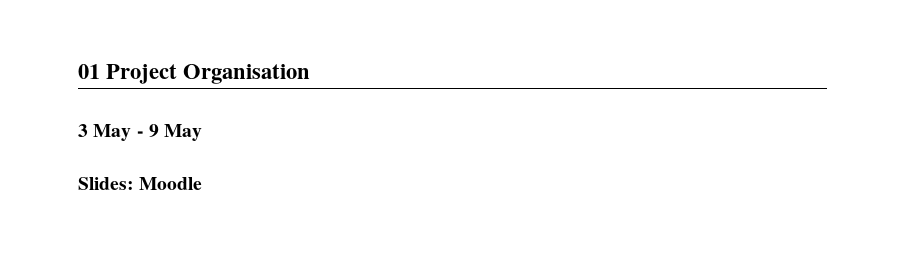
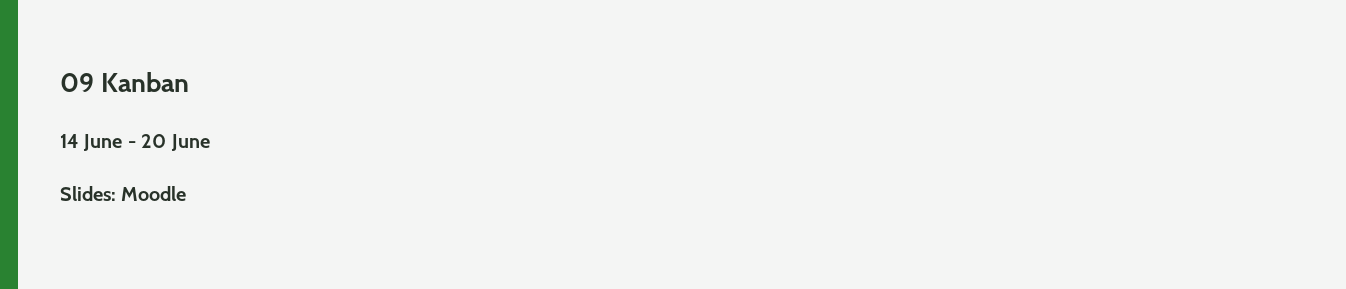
- 01 Project Organisation
- 3 May - 9 May
+ 09 Kanban
+ 14 June - 20 June

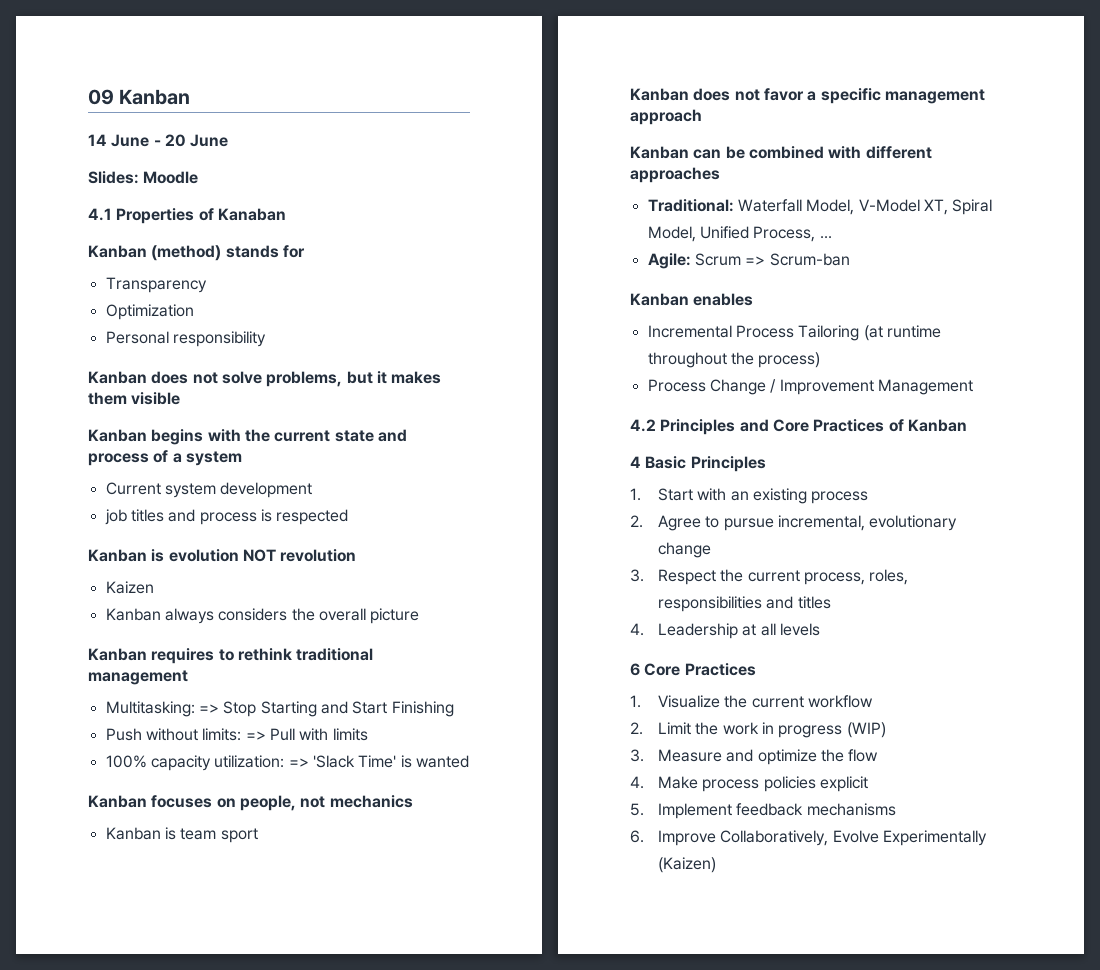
+ 4.1 Properties of Kanaban
+ Kanban (method) stands for
+ Transparency
+ Optimization
+ Personal responsibility
+ Kanban does not solve problems, but it makes them visible
+ Kanban begins with the current state and process of a system
+ Current system development
+ job titles and process is respected
+ Kanban is evolution NOT revolution
+ Kaizen
+ Kanban always considers the overall picture
+ Kanban requires to rethink traditional management
+ Multitasking: => Stop Starting and Start Finishing
+ Push without limits: => Pull with limits
+ 100% capacity utilization: => 'Slack Time' is wanted
+ Kanban focuses on people, not mechanics
+ Kanban is team sport
+ Kanban does not favor a specific management approach
+ Kanban can be combined with different approaches
+ Traditional: Waterfall Model, V-Model XT, Spiral Model, Unified Process, ...
+ Agile: Scrum => Scrum-ban
+ Kanban enables
+ Incremental Process Tailoring (at runtime throughout the process)
+ Process Change / Improvement Management
+ 4.2 Principles and Core Practices of Kanban
+ 4 Basic Principles
+ 1. Start with an existing process
+ 2. Agree to pursue incremental, evolutionary change
+ 3. Respect the current process, roles, responsibilities and titles
+ 4. Leadership at all levels
+ 6 Core Practices
+ 1. Visualize the current workflow
+ 2. Limit the work in progress (WIP)
+ 3. Measure and optimize the flow
+ 4. Make process policies explicit
+ 5. Implement feedback mechanisms
+ 6. Improve Collaboratively, Evolve Experimentally (Kaizen)

